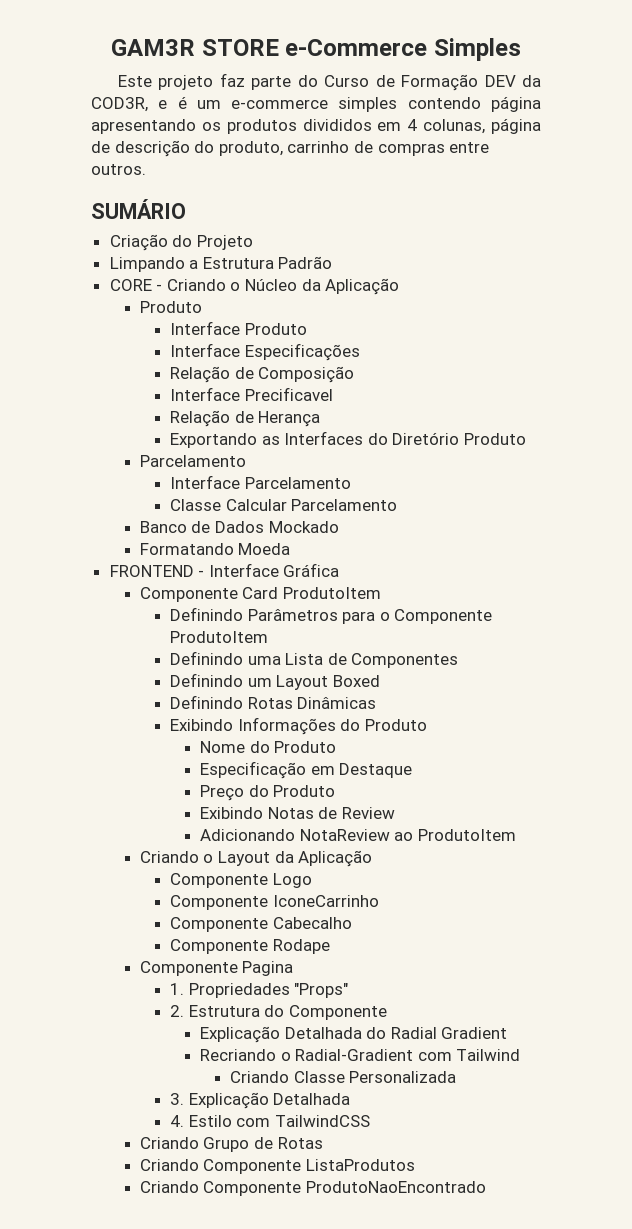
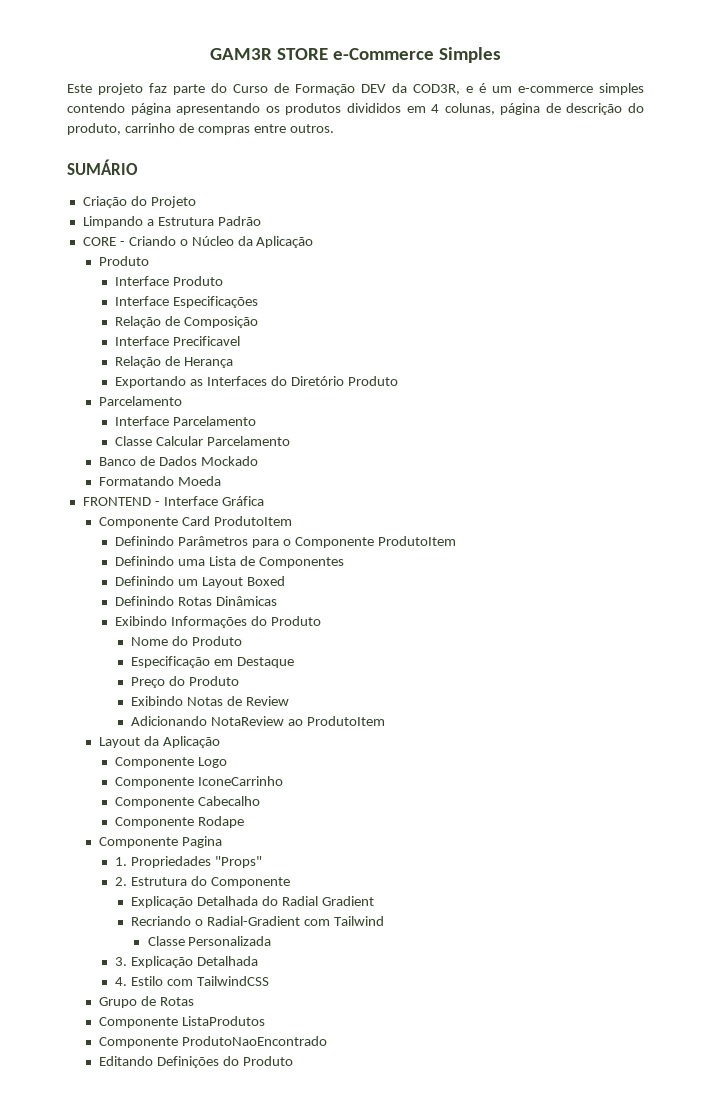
- Criando o Layout da Aplicação
+ Layout da Aplicação
- Criando Classe Personalizada
+ Classe Personalizada
- Criando Grupo de Rotas
+ Grupo de Rotas
- Criando Componente ListaProdutos
+ Componente ListaProdutos
- Criando Componente ProdutoNaoEncontrado
+ Componente ProdutoNaoEncontrado
+ Editando Definições do Produto

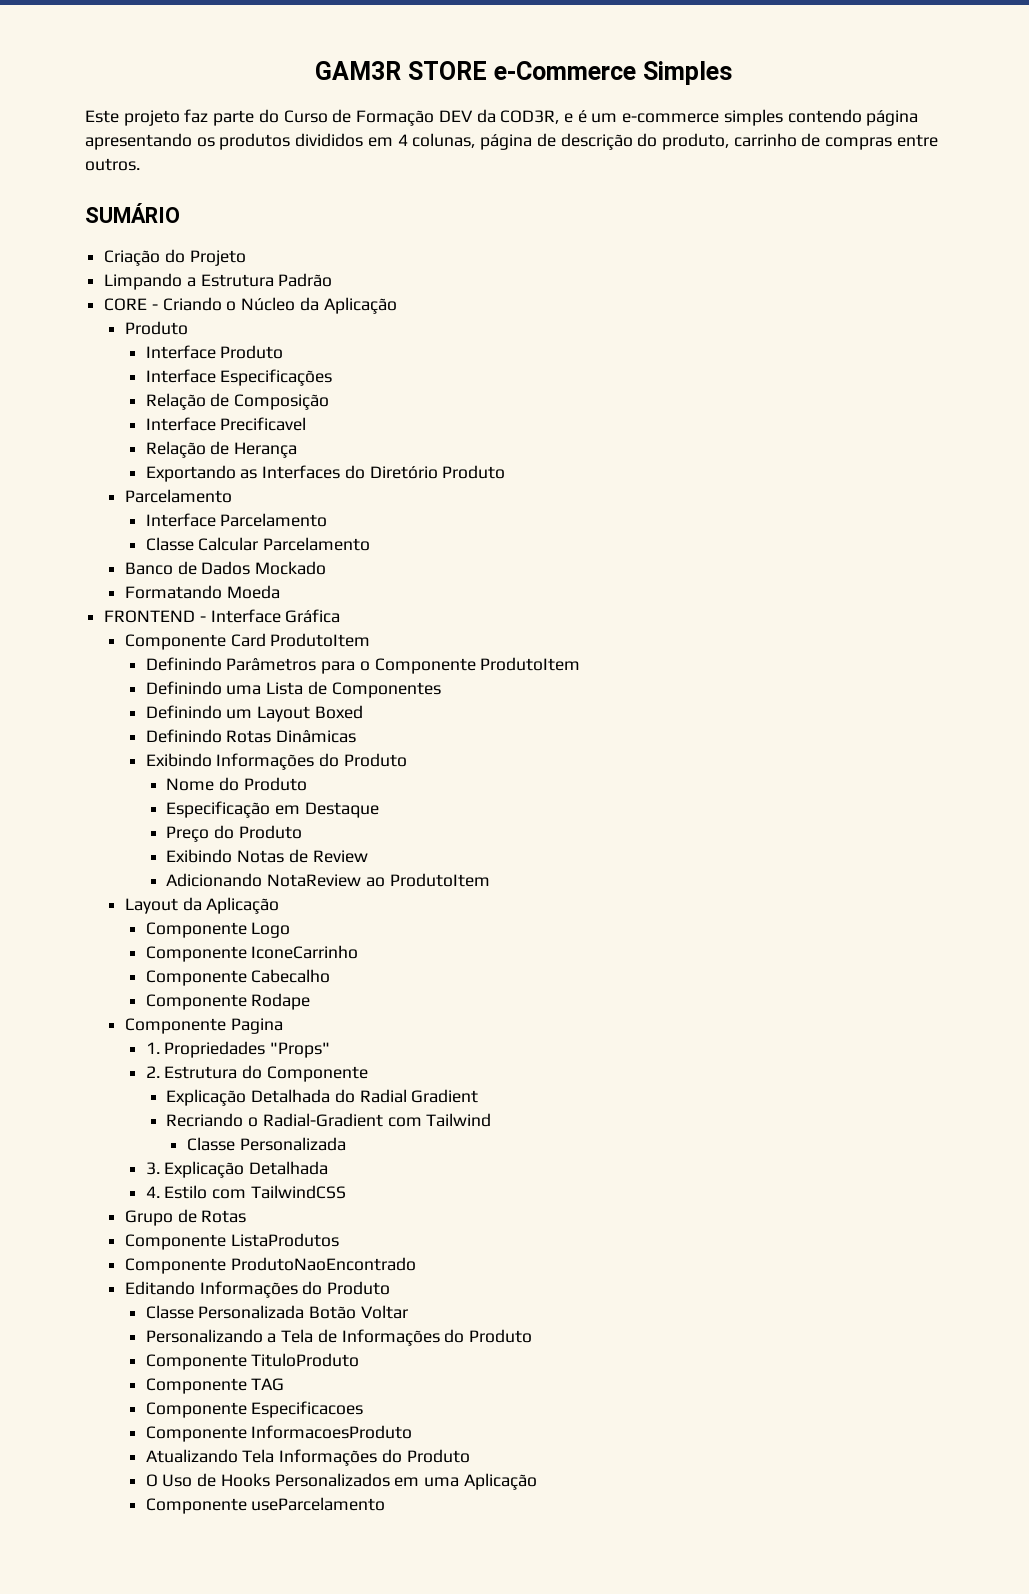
- Editando Definições do Produto
+ Editando Informações do Produto
+ Classe Personalizada Botão Voltar
+ Personalizando a Tela de Informações do Produto
+ Componente TituloProduto
+ Componente TAG
+ Componente Especificacoes
+ Componente InformacoesProduto
+ Atualizando Tela Informações do Produto
+ O Uso de Hooks Personalizados em uma Aplicação
+ Componente useParcelamento

